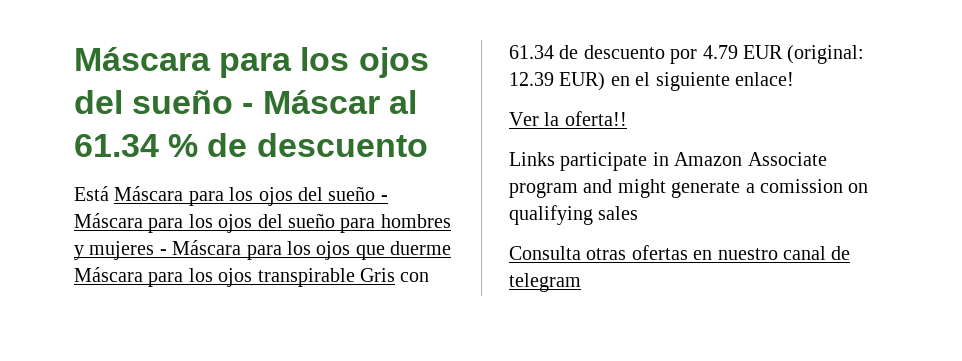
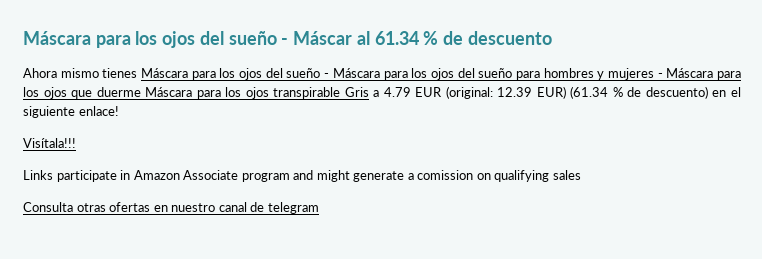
- Está Máscara para los ojos del sueño - Máscara para los ojos del sueño para hombres y mujeres - Máscara para los ojos que duerme Máscara para los ojos transpirable Gris con 61.34 de descuento por 4.79 EUR (original: 12.39 EUR) en el siguiente enlace!
+ Ahora mismo tienes Máscara para los ojos del sueño - Máscara para los ojos del sueño para hombres y mujeres - Máscara para los ojos que duerme Máscara para los ojos transpirable Gris a 4.79 EUR (original: 12.39 EUR) (61.34 % de descuento) en el siguiente enlace!
- Ver la oferta!!
+ Visítala!!!

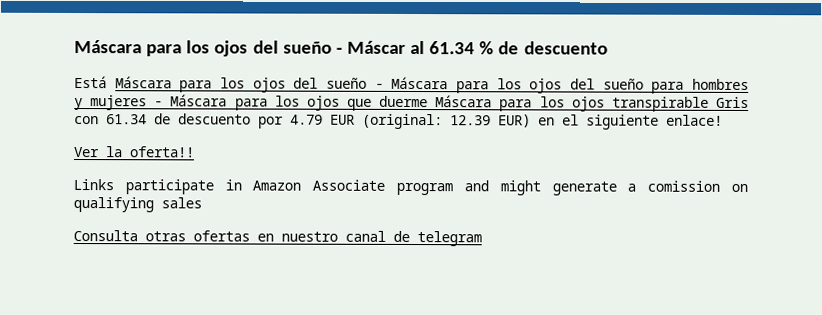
- Ahora mismo tienes Máscara para los ojos del sueño - Máscara para los ojos del sueño para hombres y mujeres - Máscara para los ojos que duerme Máscara para los ojos transpirable Gris a 4.79 EUR (original: 12.39 EUR) (61.34 % de descuento) en el siguiente enlace!
+ Está Máscara para los ojos del sueño - Máscara para los ojos del sueño para hombres y mujeres - Máscara para los ojos que duerme Máscara para los ojos transpirable Gris con 61.34 de descuento por 4.79 EUR (original: 12.39 EUR) en el siguiente enlace!
- Visítala!!!
+ Ver la oferta!!

